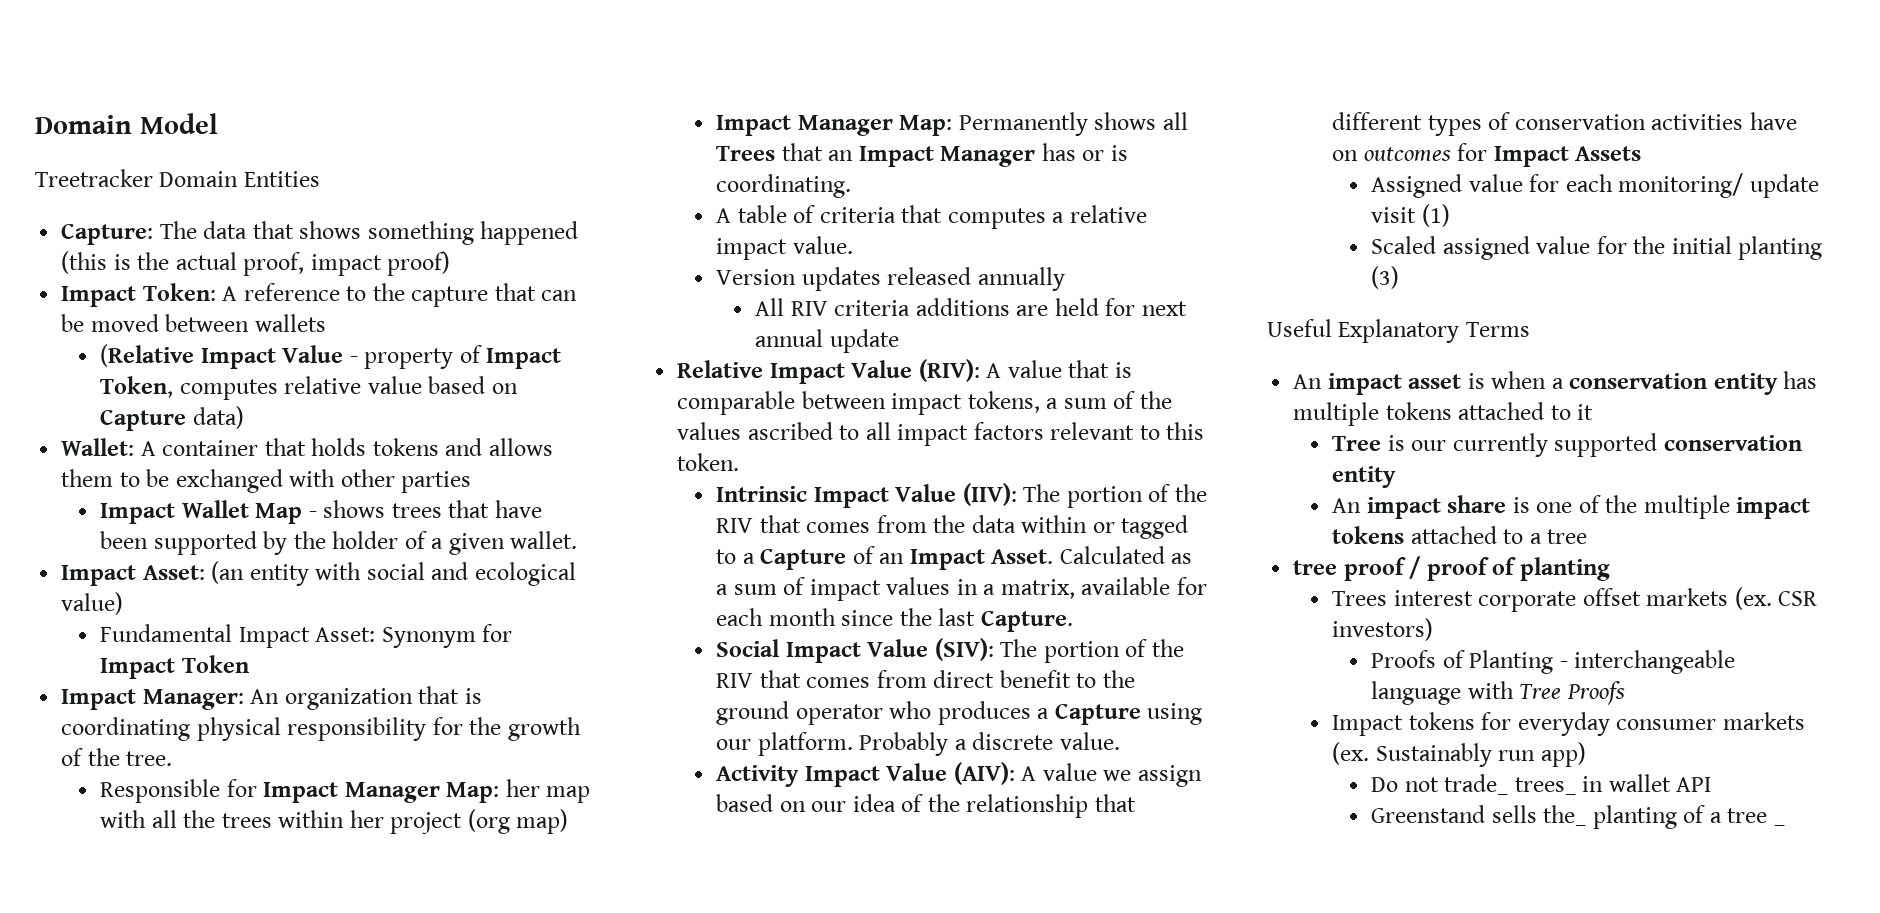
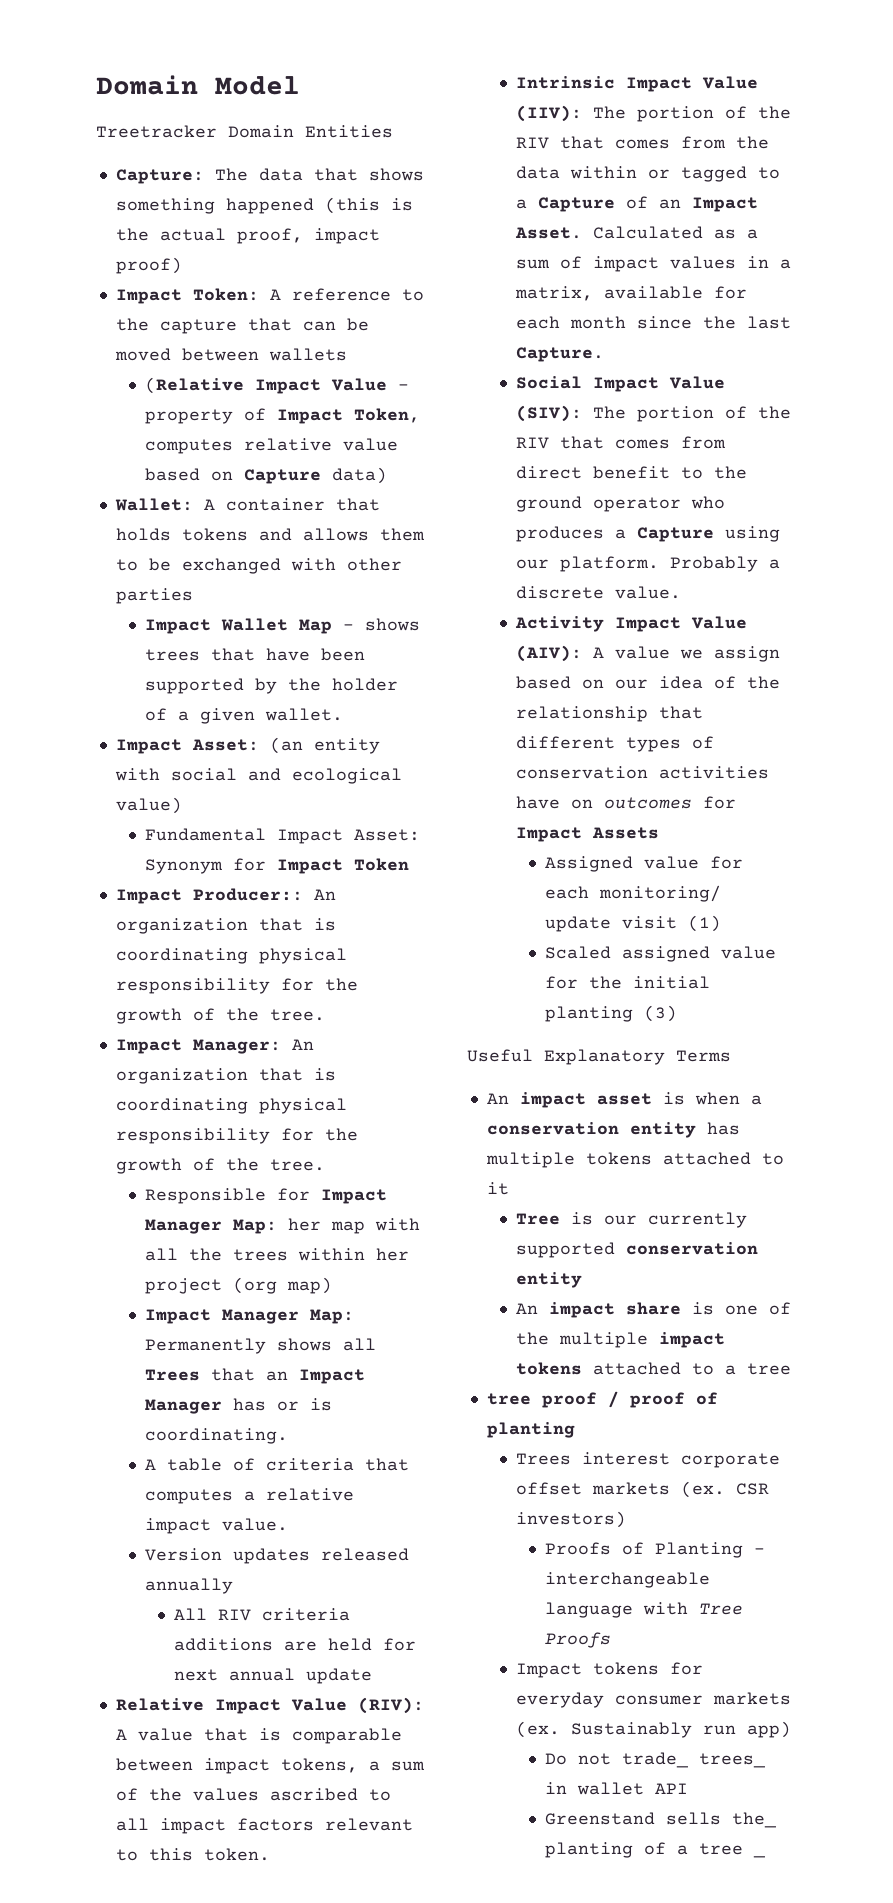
+ Impact Producer:: An organization that is coordinating physical responsibility for the growth of the tree.

